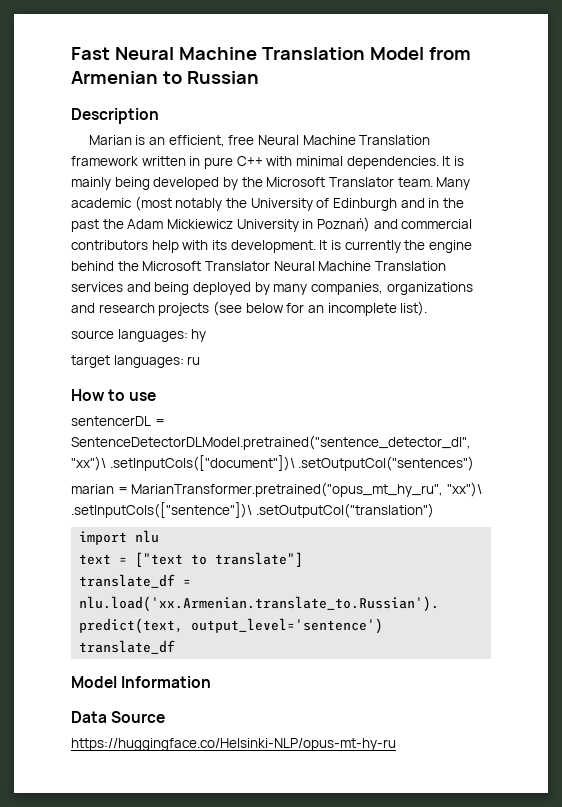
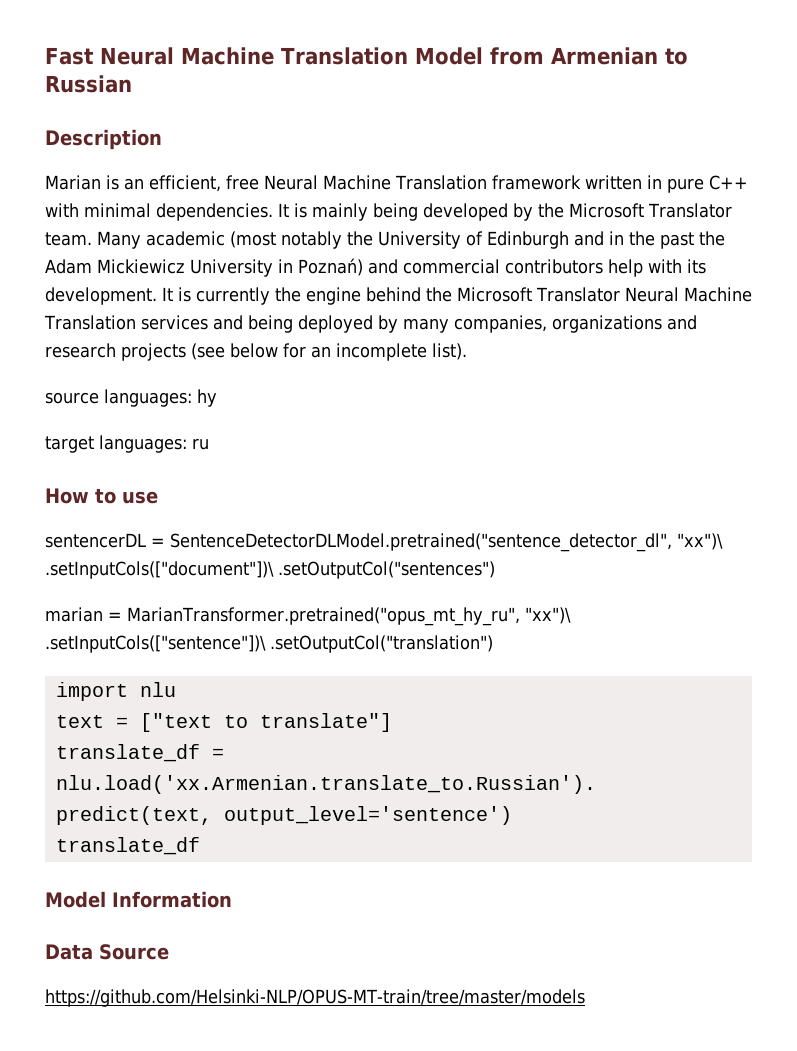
- https://huggingface.co/Helsinki-NLP/opus-mt-hy-ru
+ https://github.com/Helsinki-NLP/OPUS-MT-train/tree/master/models

